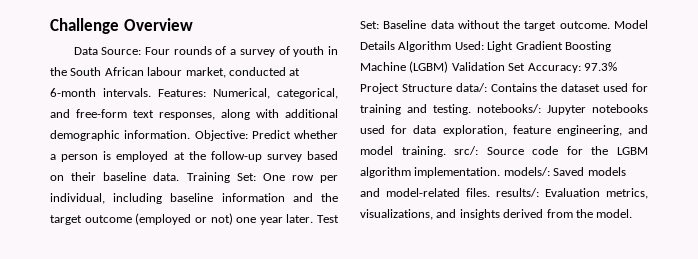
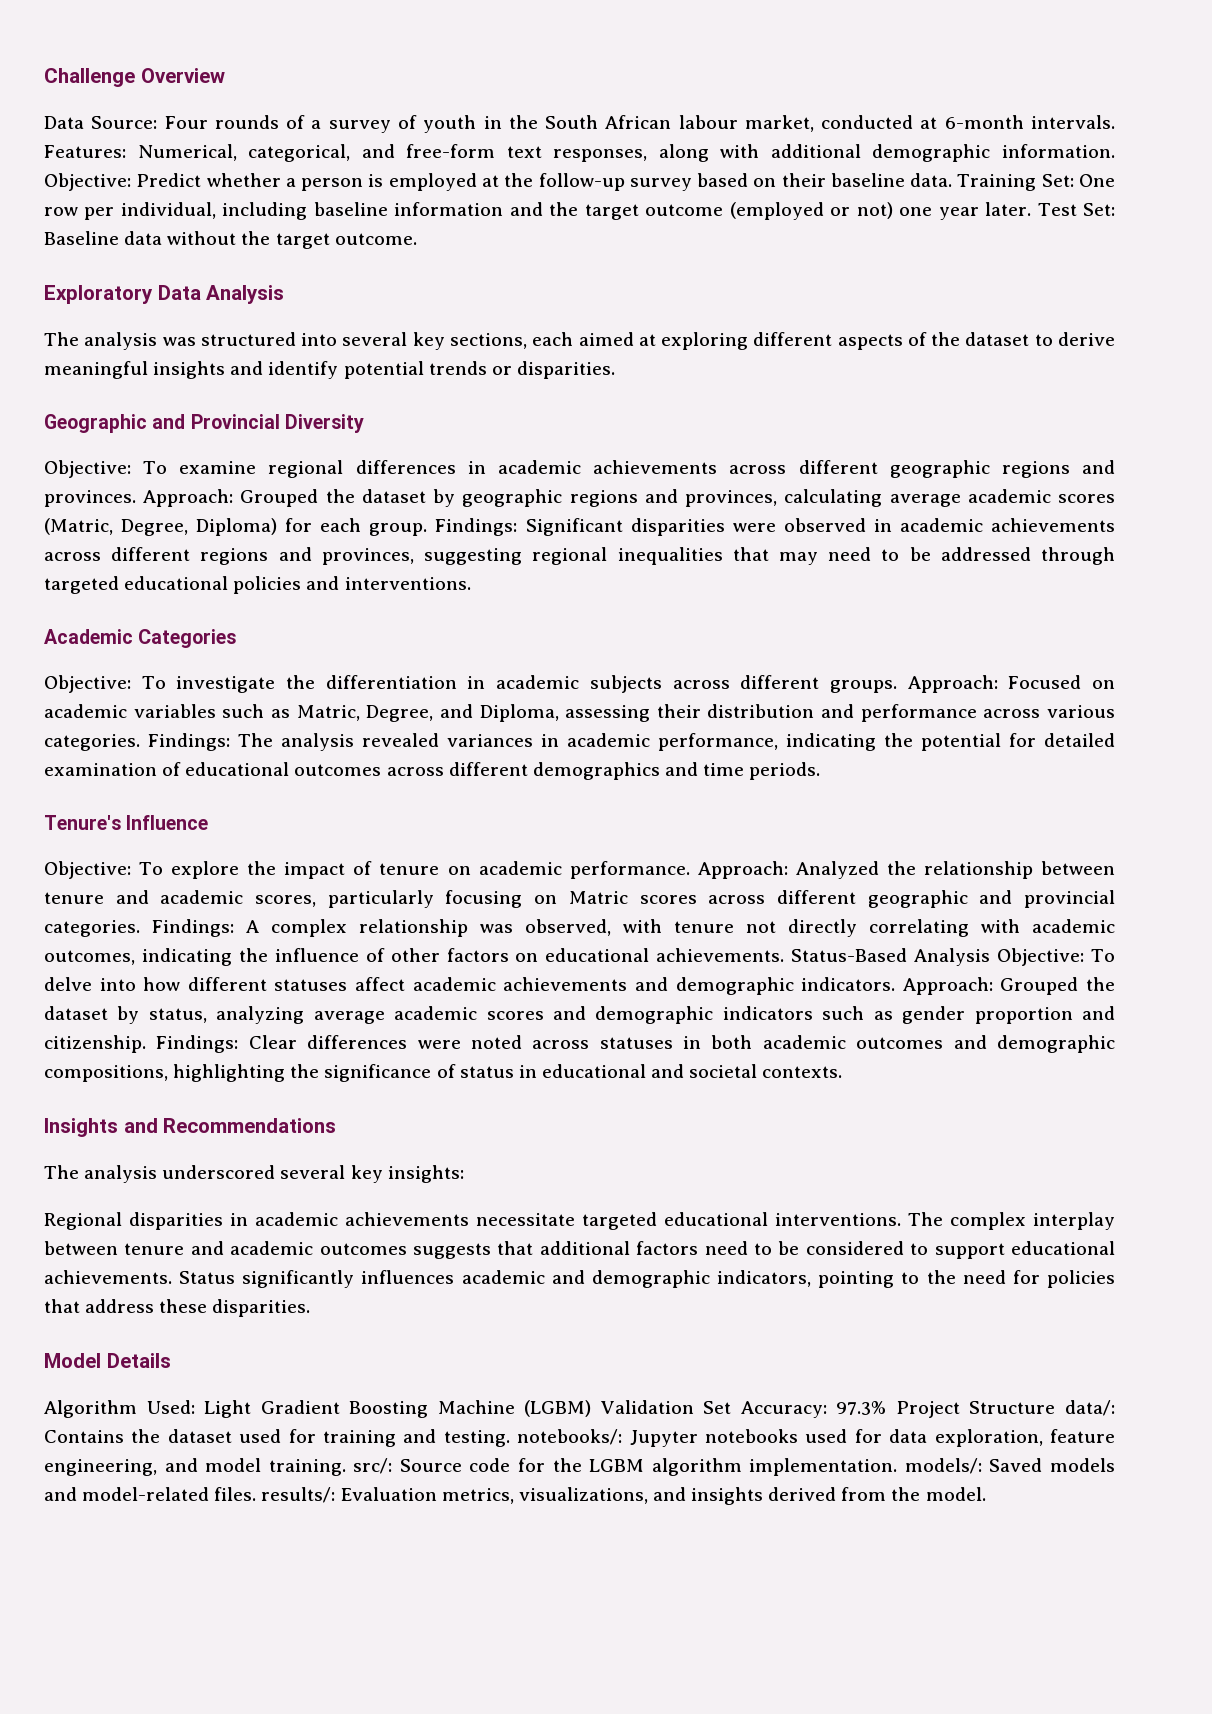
- Baseline data without the target outcome. Model Details Algorithm Used:
+ Baseline data without the target outcome.
+ Exploratory Data Analysis
+ The analysis was structured into several key sections, each aimed at exploring different aspects of the dataset to derive meaningful insights and identify potential trends or disparities.
+ Geographic and Provincial Diversity
+ Objective: To examine regional differences in academic achievements across different geographic regions and provinces. Approach: Grouped the dataset by geographic regions and provinces, calculating average academic scores (Matric, Degree, Diploma) for each group. Findings: Significant disparities were observed in academic achievements across different regions and provinces, suggesting regional inequalities that may need to be addressed through targeted educational policies and interventions.
+ Academic Categories
+ Objective: To investigate the differentiation in academic subjects across different groups. Approach: Focused on academic variables such as Matric, Degree, and Diploma, assessing their distribution and performance across various categories. Findings: The analysis revealed variances in academic performance, indicating the potential for detailed examination of educational outcomes across different demographics and time periods.
+ Tenure's Influence
+ Objective: To explore the impact of tenure on academic performance. Approach: Analyzed the relationship between tenure and academic scores, particularly focusing on Matric scores across different geographic and provincial categories. Findings: A complex relationship was observed, with tenure not directly correlating with academic outcomes, indicating the influence of other factors on educational achievements. Status-Based Analysis Objective: To delve into how different statuses affect academic achievements and demographic indicators. Approach: Grouped the dataset by status, analyzing average academic scores and demographic indicators such as gender proportion and citizenship. Findings: Clear differences were noted across statuses in both academic outcomes and demographic compositions, highlighting the significance of status in educational and societal contexts.
+ Insights and Recommendations
+ The analysis underscored several key insights:
+ Regional disparities in academic achievements necessitate targeted educational interventions. The complex interplay between tenure and academic outcomes suggests that additional factors need to be considered to support educational achievements. Status significantly influences academic and demographic indicators, pointing to the need for policies that address these disparities.
+ Model Details
+ Algorithm Used:

